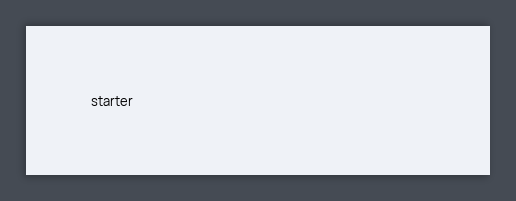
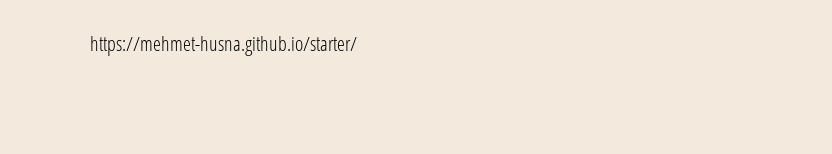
- starter
+ https://mehmet-husna.github.io/starter/

